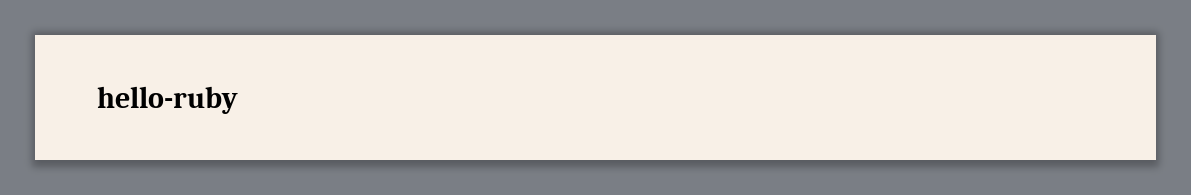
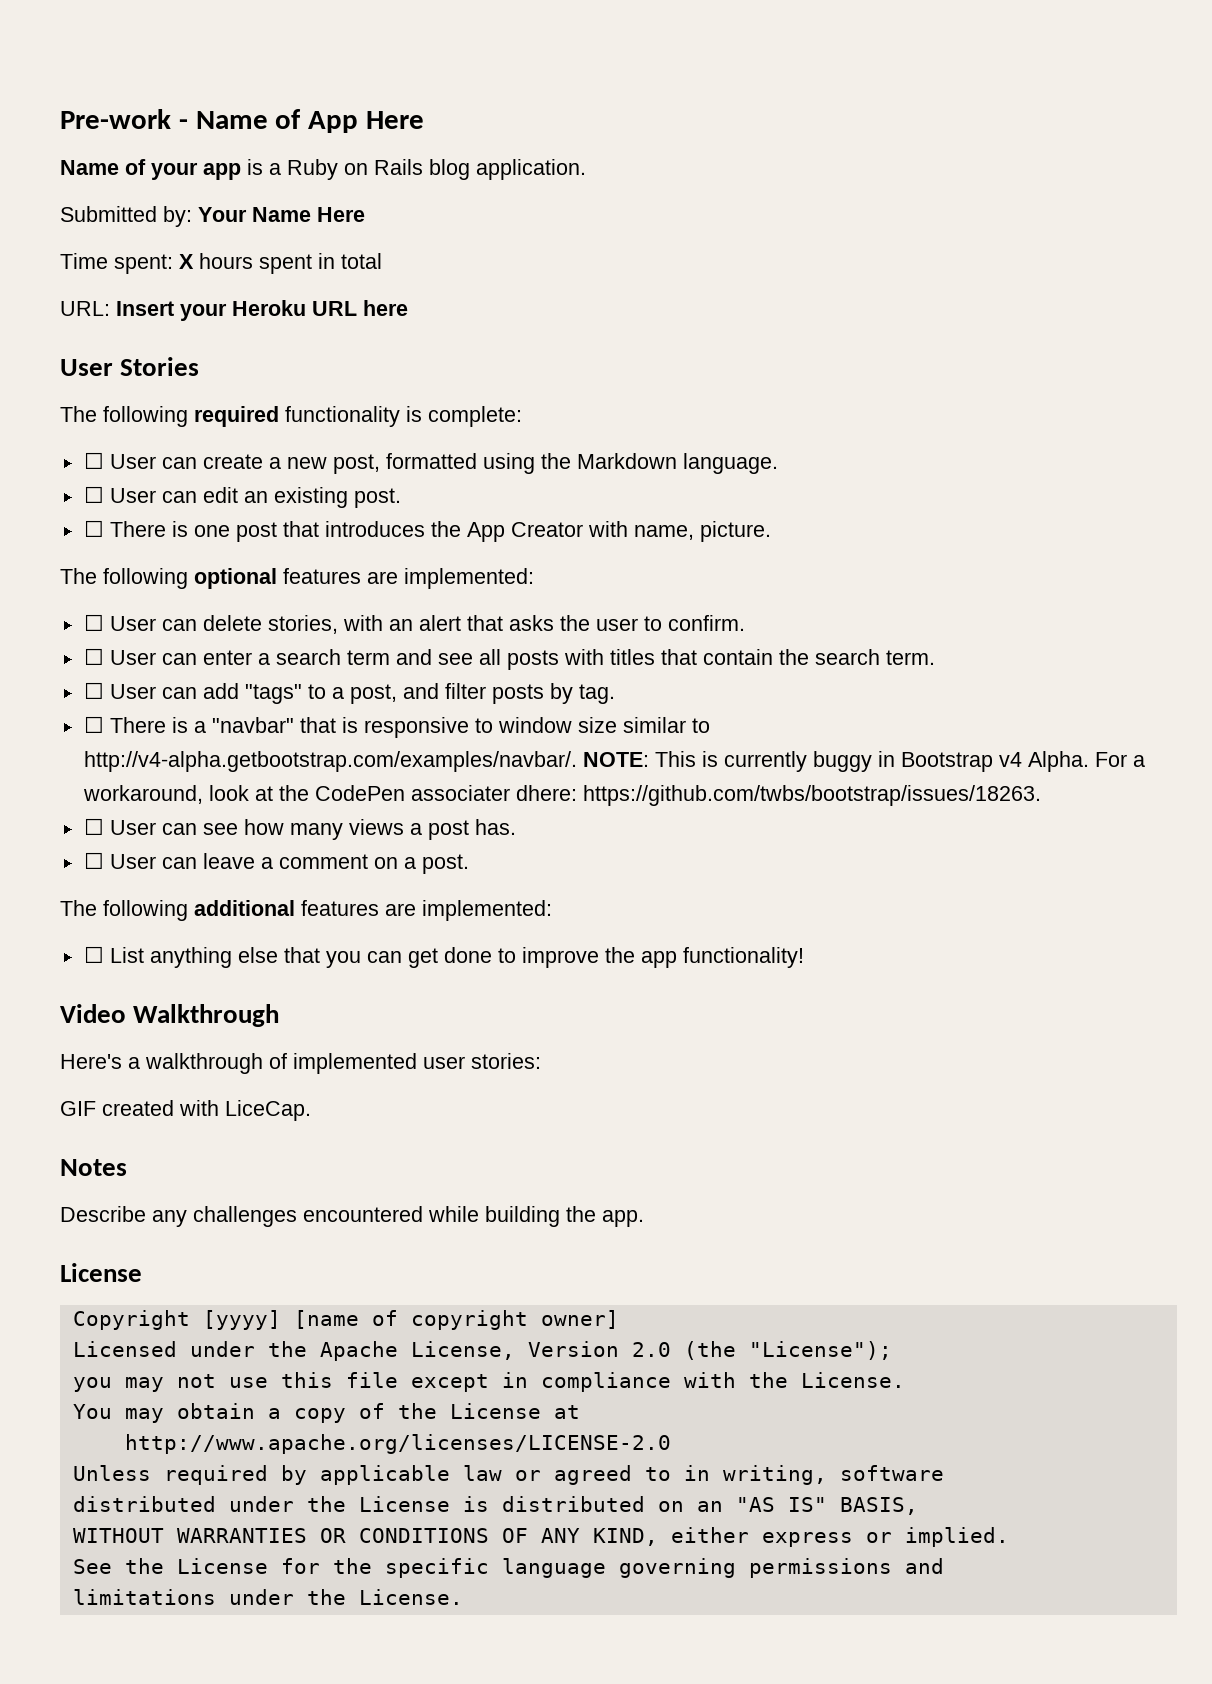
- hello-ruby
+ Pre-work - Name of App Here
+ Name of your app is a Ruby on Rails blog application.
+ Submitted by: Your Name Here
+ Time spent: X hours spent in total
+ URL: Insert your Heroku URL here
+ User Stories
+ The following required functionality is complete:
+ ☐ User can create a new post, formatted using the Markdown language.
+ ☐ User can edit an existing post.
+ ☐ There is one post that introduces the App Creator with name, picture.
+ The following optional features are implemented:
+ ☐ User can delete stories, with an alert that asks the user to confirm.
+ ☐ User can enter a search term and see all posts with titles that contain the search term.
+ ☐ User can add "tags" to a post, and filter posts by tag.
+ ☐ There is a "navbar" that is responsive to window size similar to http://v4-alpha.getbootstrap.com/examples/navbar/. NOTE: This is currently buggy in Bootstrap v4 Alpha. For a workaround, look at the CodePen associater dhere: https://github.com/twbs/bootstrap/issues/18263.
+ ☐ User can see how many views a post has.
+ ☐ User can leave a comment on a post.
+ The following additional features are implemented:
+ ☐ List anything else that you can get done to improve the app functionality!
+ Video Walkthrough
+ Here's a walkthrough of implemented user stories:
+ GIF created with LiceCap.
+ Notes
+ Describe any challenges encountered while building the app.
+ License
+ Copyright [yyyy] [name of copyright owner]
+ Licensed under the Apache License, Version 2.0 (the "License");
+ you may not use this file except in compliance with the License.
+ You may obtain a copy of the License at
+ http://www.apache.org/licenses/LICENSE-2.0
+ Unless required by applicable law or agreed to in writing, software
+ distributed under the License is distributed on an "AS IS" BASIS,
+ WITHOUT WARRANTIES OR CONDITIONS OF ANY KIND, either express or implied.
+ See the License for the specific language governing permissions and
+ limitations under the License.

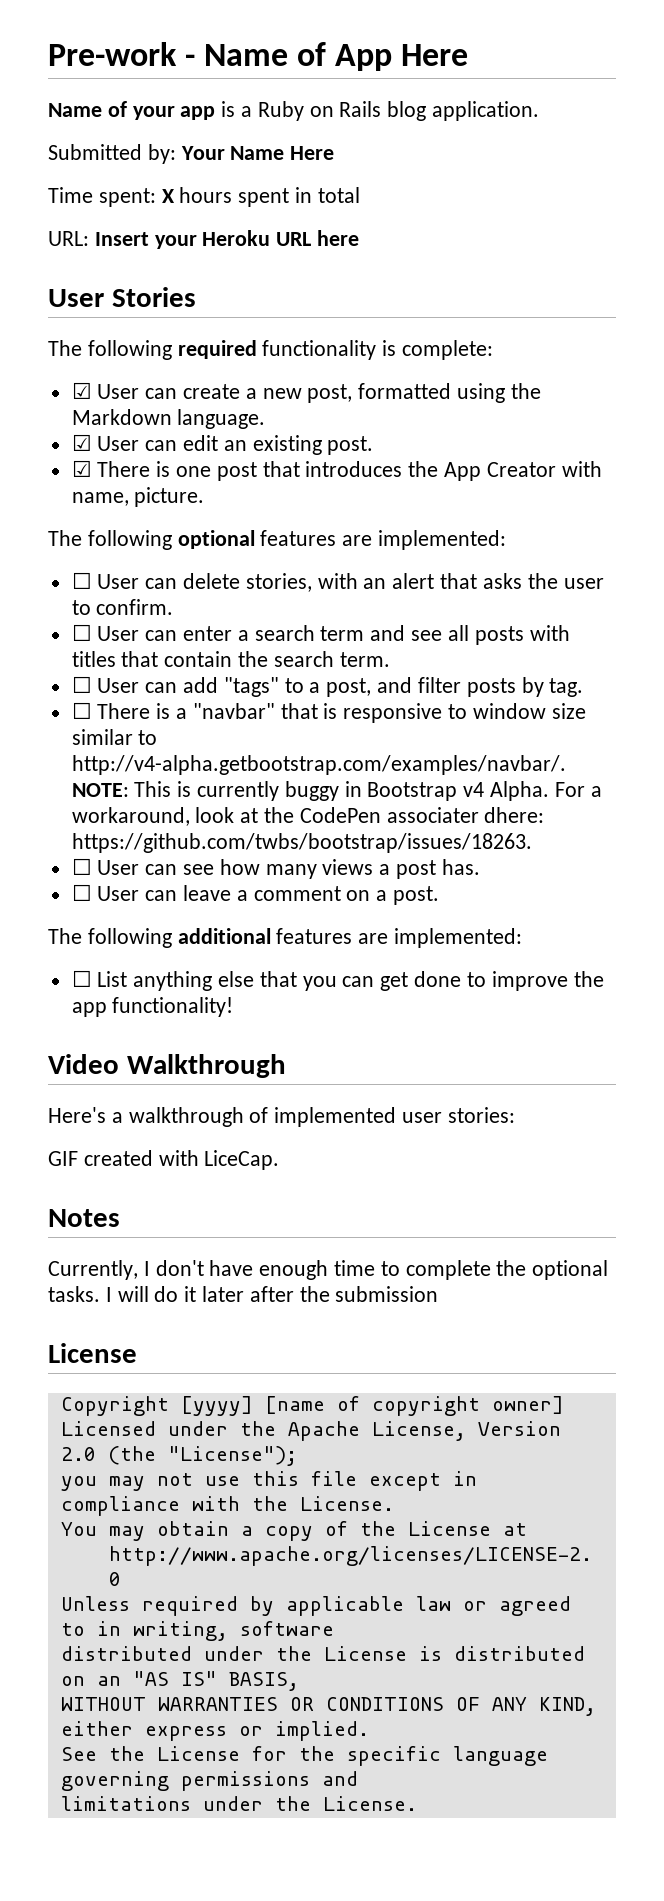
- ☐ User can create a new post, formatted using the Markdown language.
+ ☑ User can create a new post, formatted using the Markdown language.
- ☐ User can edit an existing post.
+ ☑ User can edit an existing post.
- ☐ There is one post that introduces the App Creator with name, picture.
+ ☑ There is one post that introduces the App Creator with name, picture.
- Describe any challenges encountered while building the app.
+ Currently, I don't have enough time to complete the optional tasks. I will do it later after the submission

